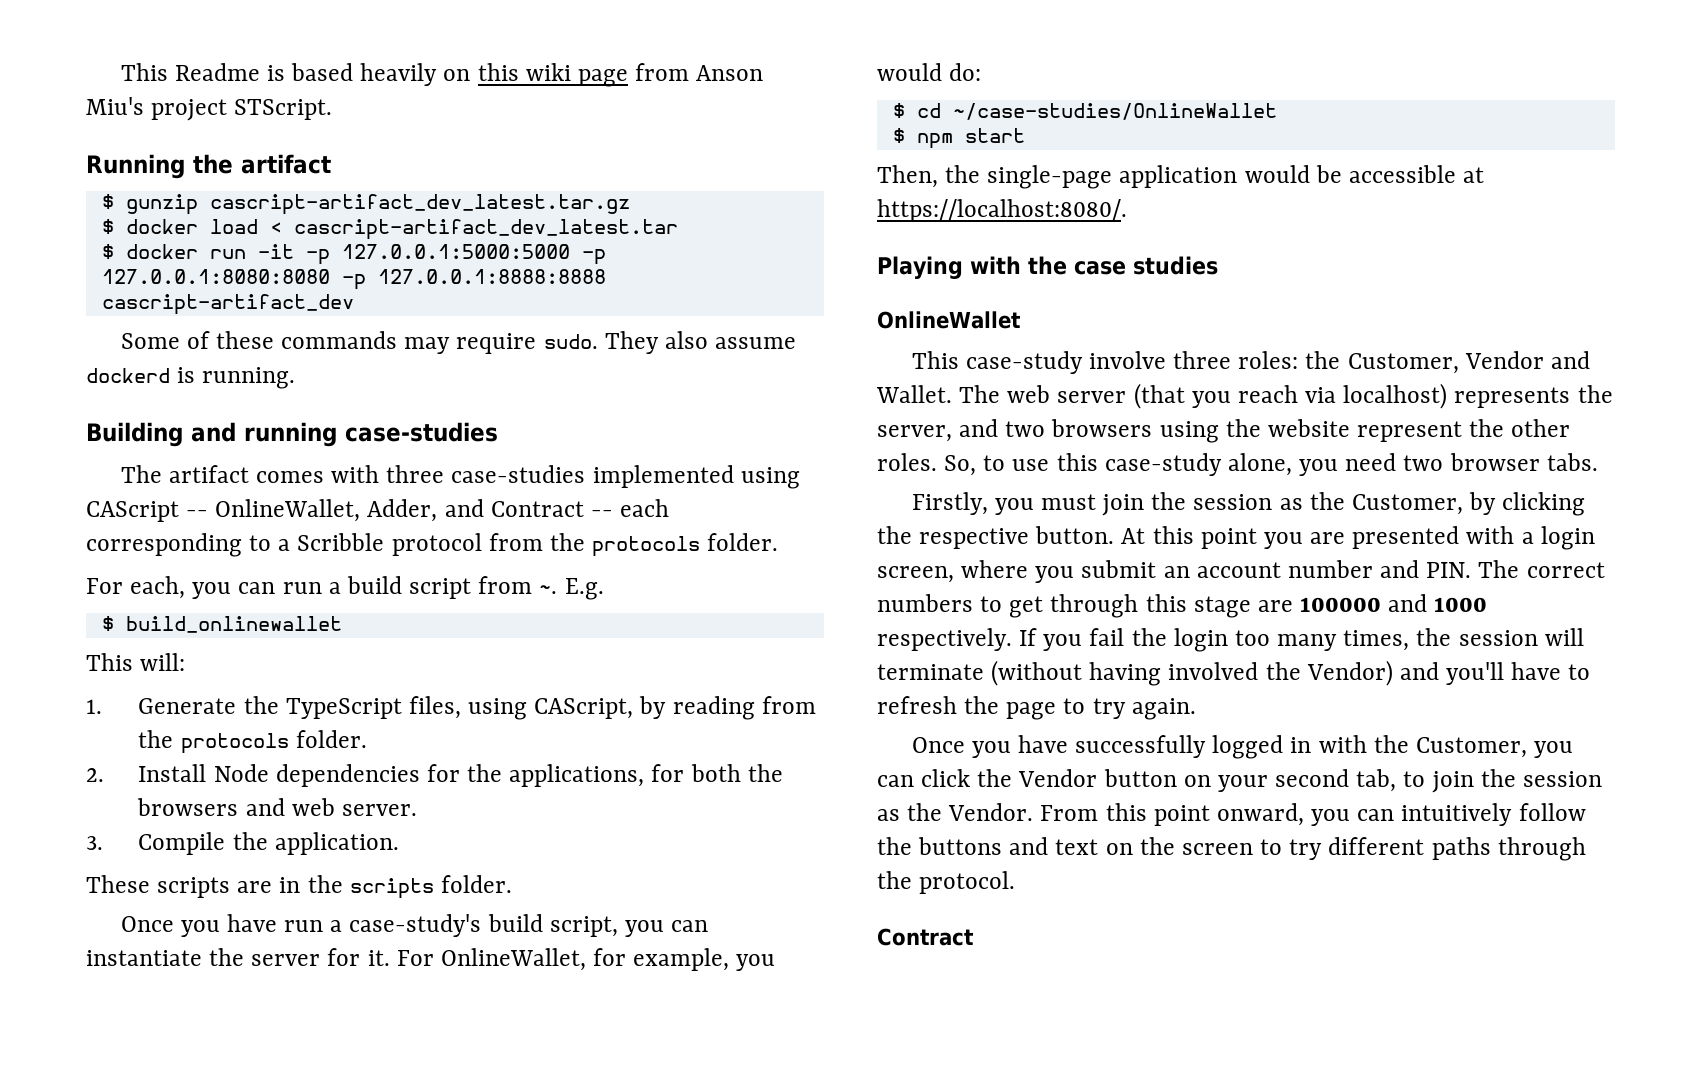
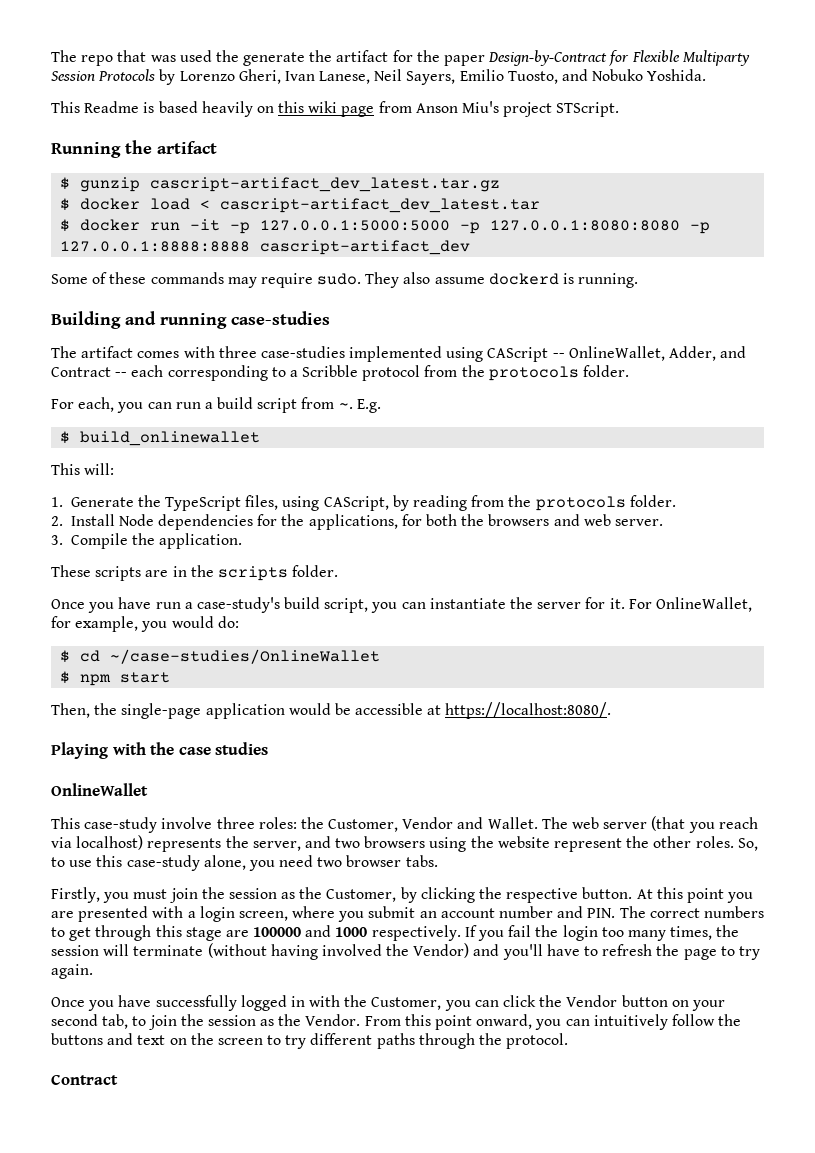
+ The repo that was used the generate the artifact for the paper Design-by-Contract for Flexible Multiparty Session Protocols by Lorenzo Gheri, Ivan Lanese, Neil Sayers, Emilio Tuosto, and Nobuko Yoshida.

